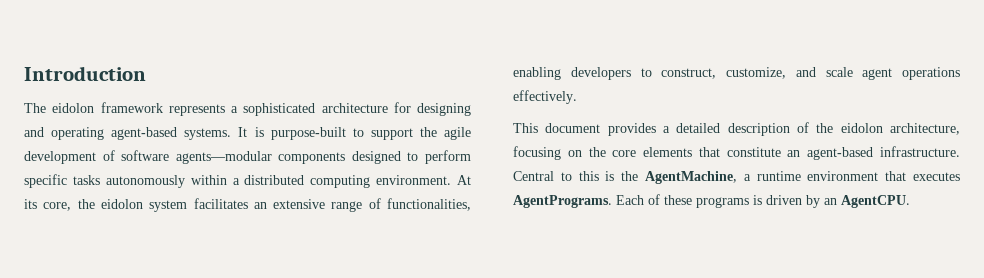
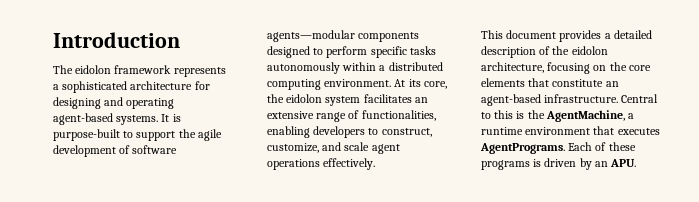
- Each of these programs is driven by an AgentCPU.
+ Each of these programs is driven by an APU.

